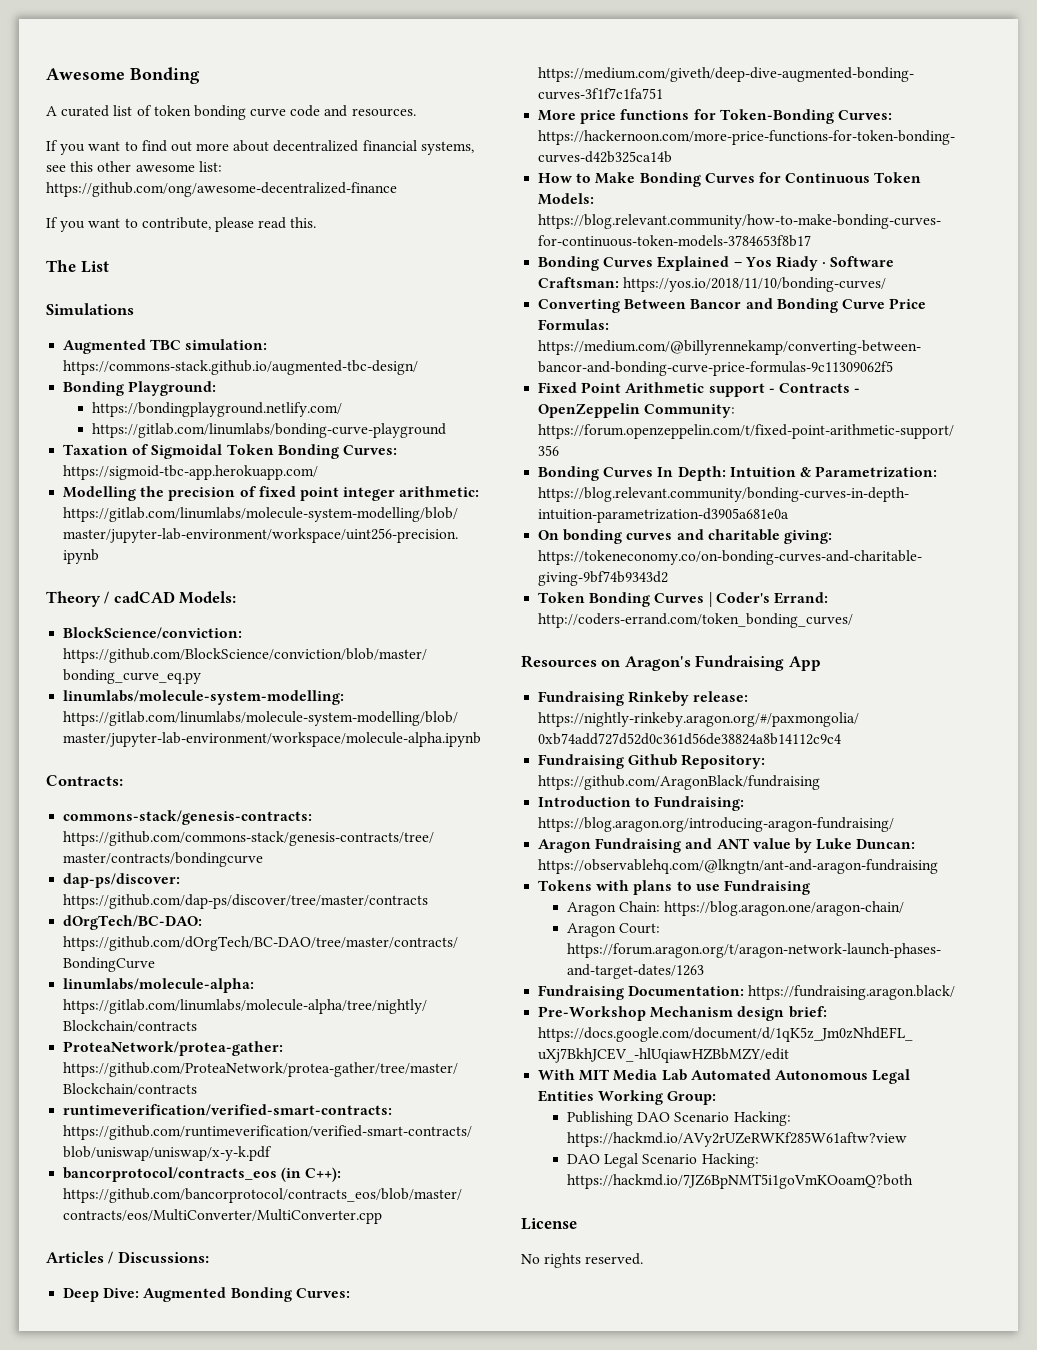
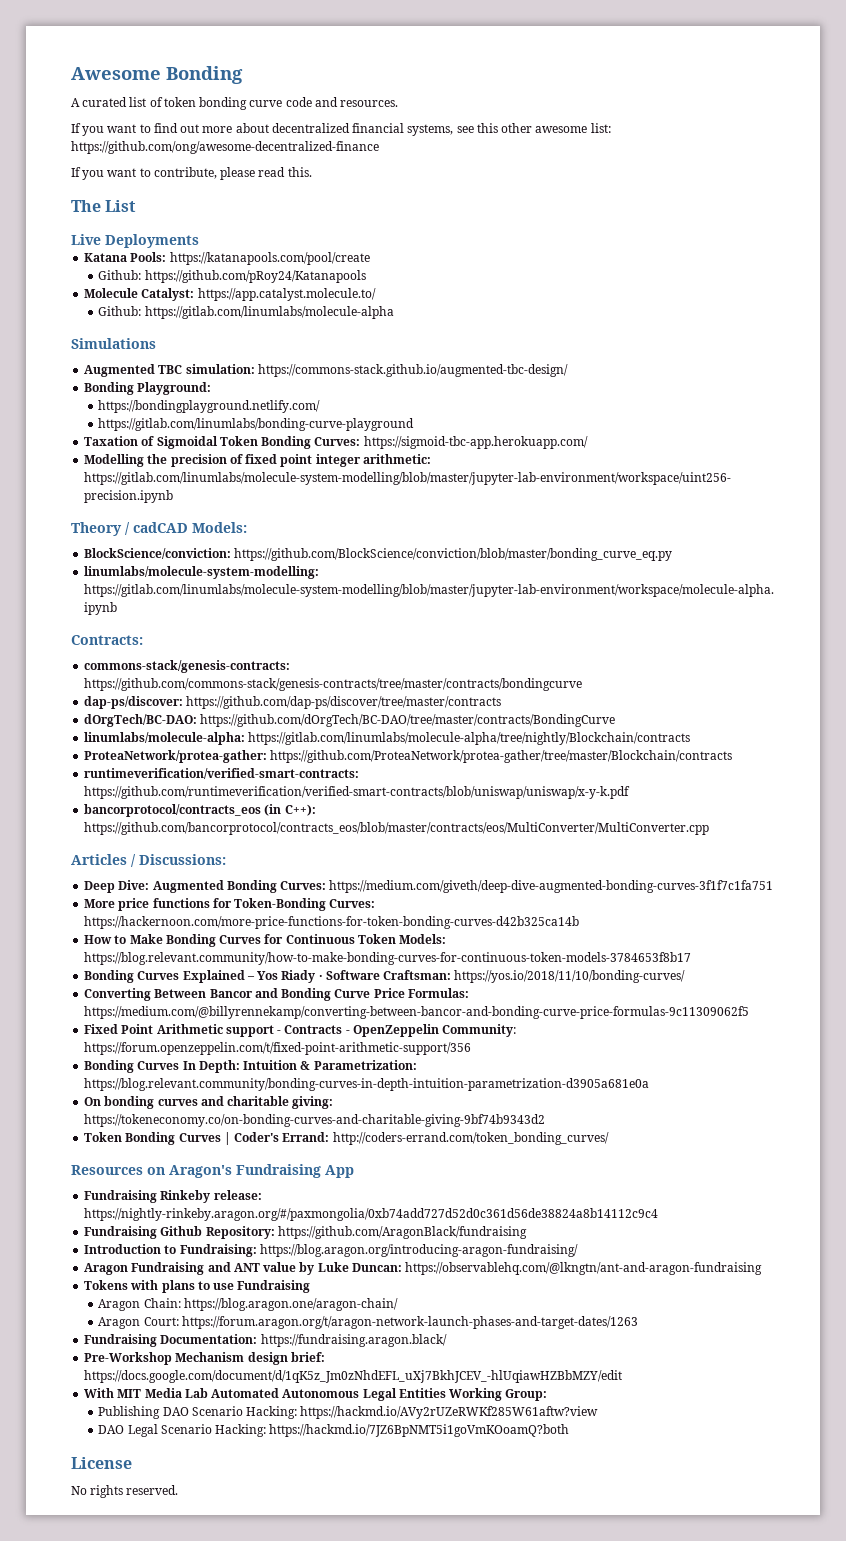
+ Live Deployments
+ Katana Pools: https://katanapools.com/pool/create
+ Github: https://github.com/pRoy24/Katanapools
+ Molecule Catalyst: https://app.catalyst.molecule.to/
+ Github: https://gitlab.com/linumlabs/molecule-alpha

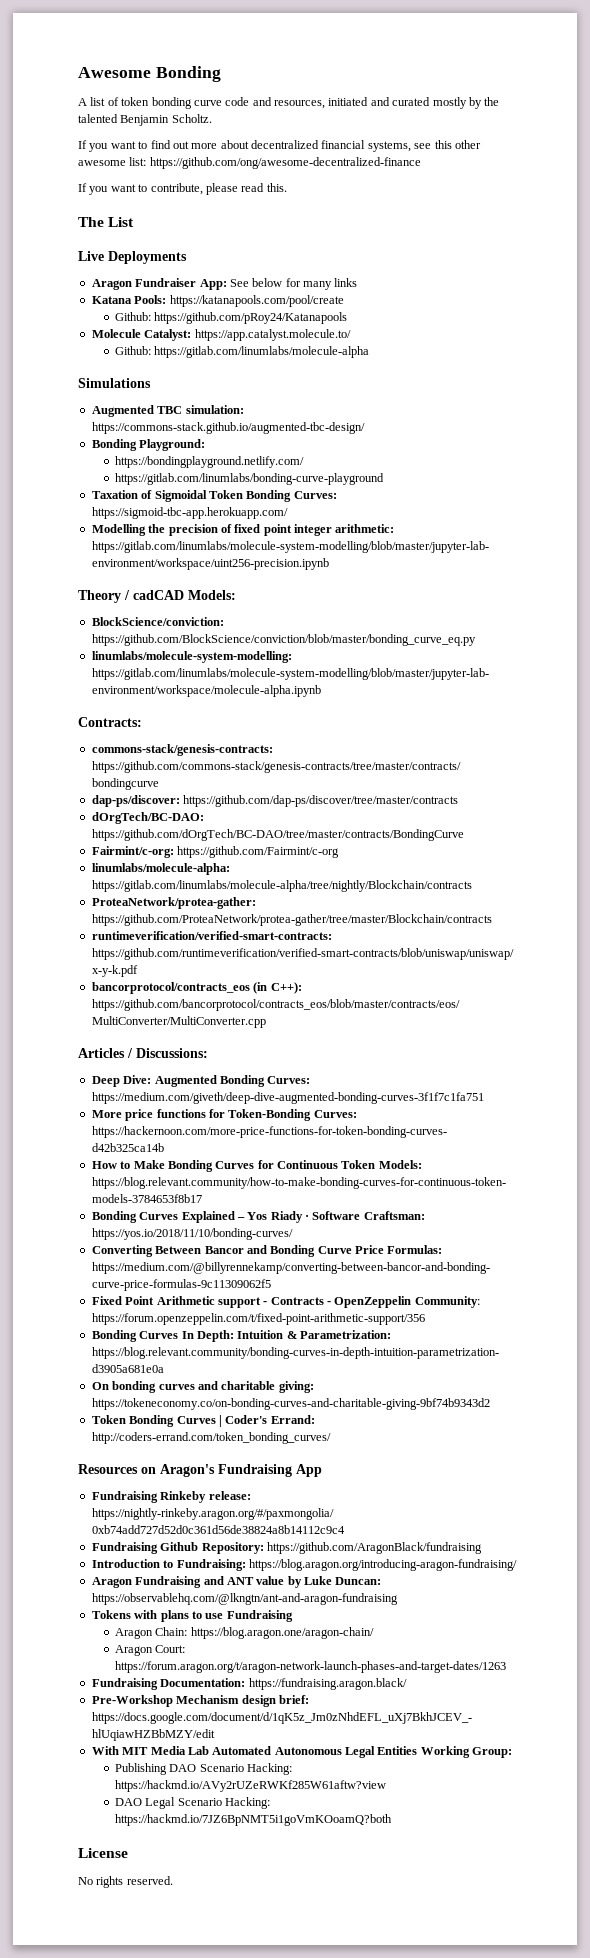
- A curated list of token bonding curve code and resources.
+ A list of token bonding curve code and resources, initiated and curated mostly by the talented Benjamin Scholtz.
+ Aragon Fundraiser App: See below for many links
+ Fairmint/c-org: https://github.com/Fairmint/c-org

